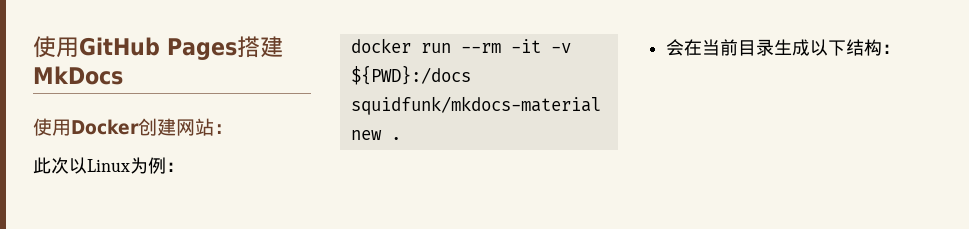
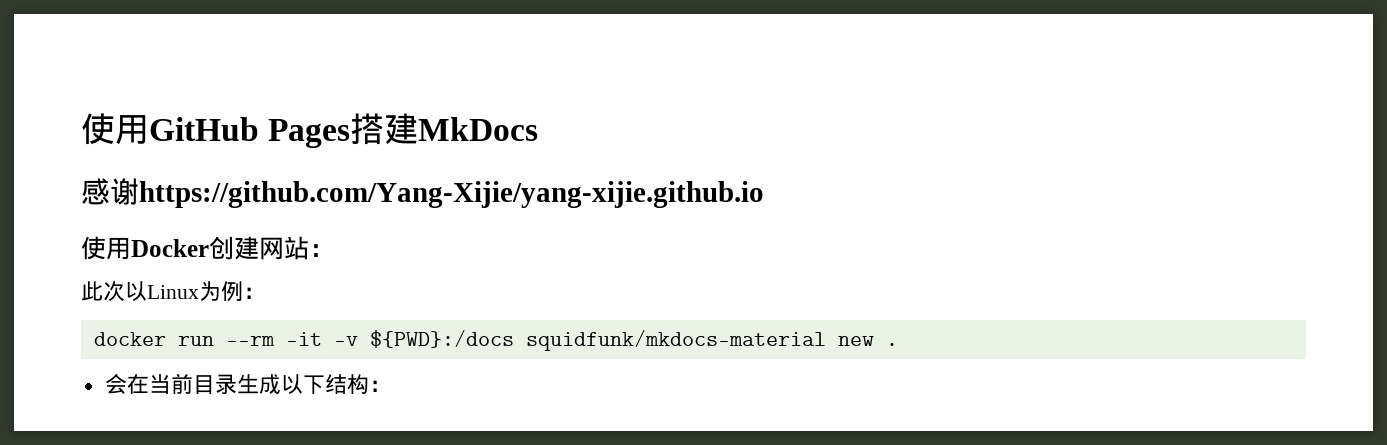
+ 感谢https://github.com/Yang-Xijie/yang-xijie.github.io

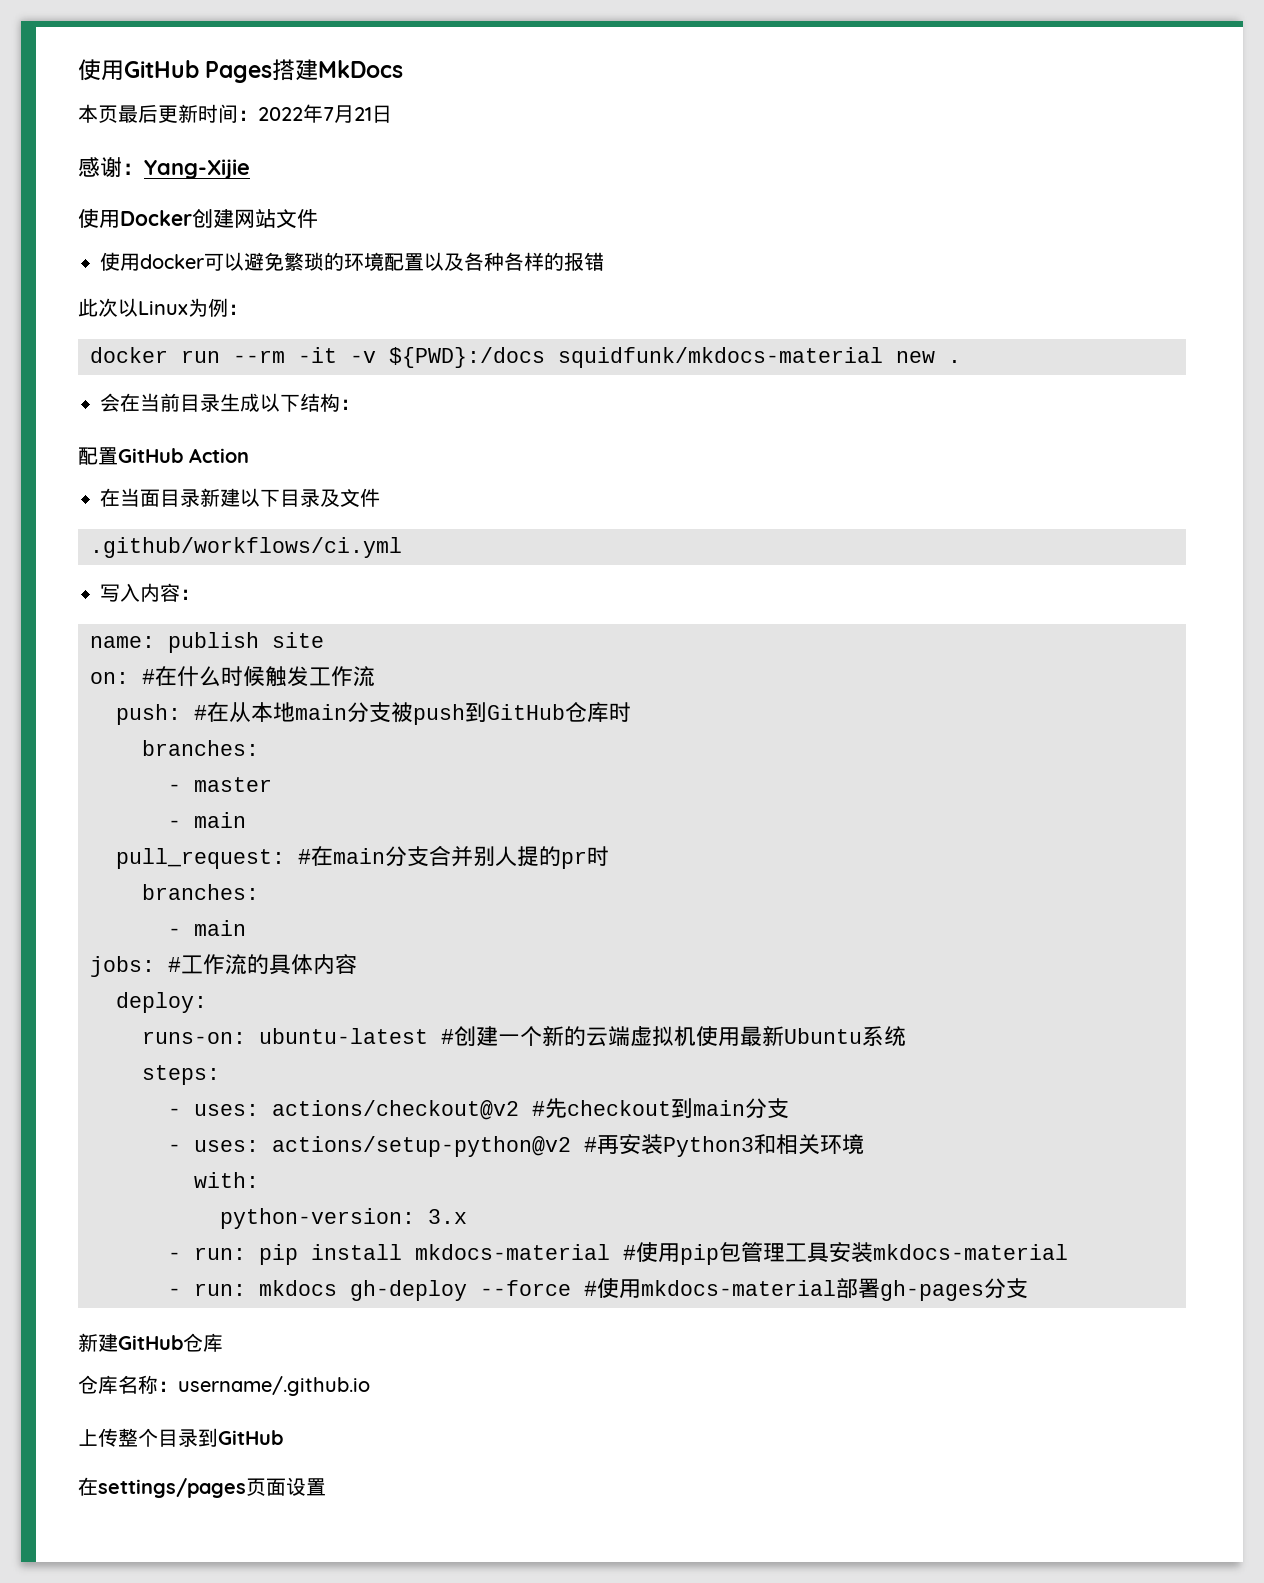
+ 本页最后更新时间：2022年7月21日
- 感谢https://github.com/Yang-Xijie/yang-xijie.github.io
+ 感谢：Yang-Xijie
- 使用Docker创建网站：
+ 使用Docker创建网站文件
+ 使用docker可以避免繁琐的环境配置以及各种各样的报错
+ 配置GitHub Action
+ 在当面目录新建以下目录及文件
+ .github/workflows/ci.yml
+ 写入内容：
+ name: publish site
+ on: #在什么时候触发工作流
+ push: #在从本地main分支被push到GitHub仓库时
+ branches:
+ - master
+ - main
+ pull_request: #在main分支合并别人提的pr时
+ branches:
+ - main
+ jobs: #工作流的具体内容
+ deploy:
+ runs-on: ubuntu-latest #创建一个新的云端虚拟机使用最新Ubuntu系统
+ steps:
+ - uses: actions/checkout@v2 #先checkout到main分支
+ - uses: actions/setup-python@v2 #再安装Python3和相关环境
+ with:
+ python-version: 3.x
+ - run: pip install mkdocs-material #使用pip包管理工具安装mkdocs-material
+ - run: mkdocs gh-deploy --force #使用mkdocs-material部署gh-pages分支
+ 新建GitHub仓库
+ 仓库名称：username/.github.io
+ 上传整个目录到GitHub
+ 在settings/pages页面设置

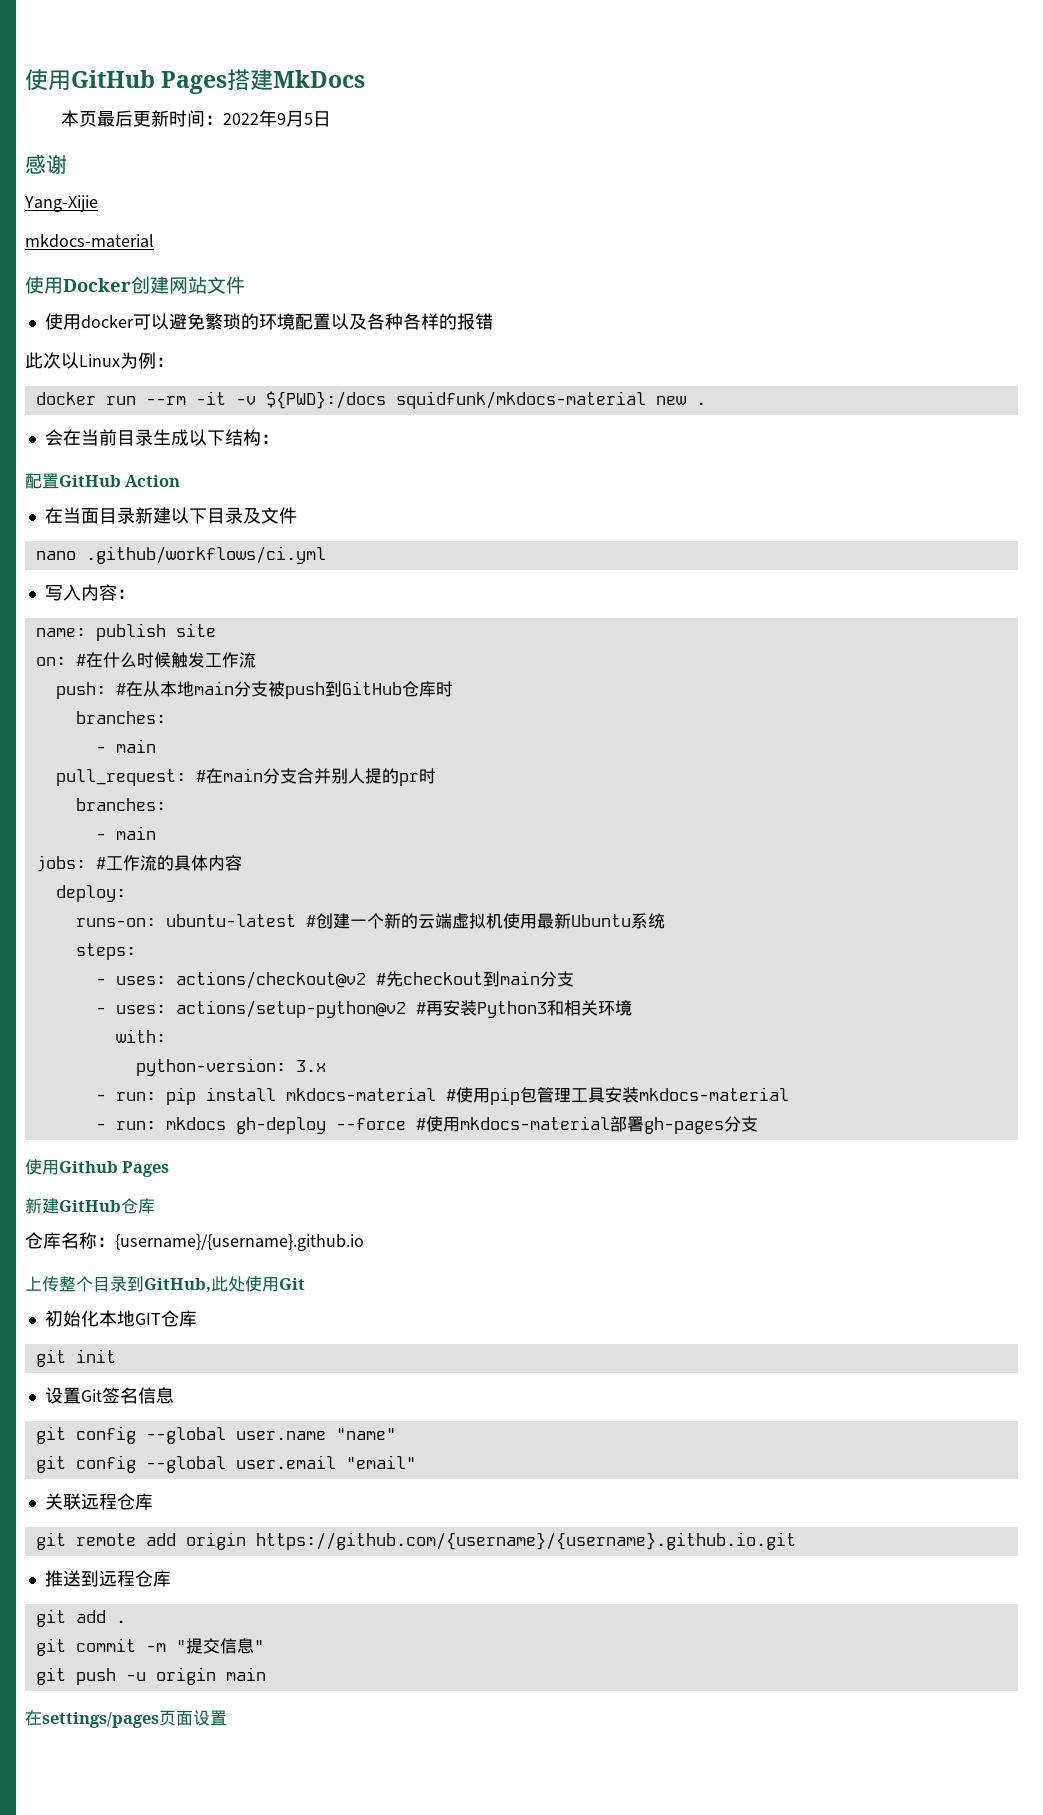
- 本页最后更新时间：2022年7月21日
+ 本页最后更新时间：2022年9月5日
- 感谢：Yang-Xijie
+ 感谢
+ Yang-Xijie
+ mkdocs-material
- .github/workflows/ci.yml
+ nano .github/workflows/ci.yml
- - master
+ 使用Github Pages
- 仓库名称：username/.github.io
+ 仓库名称：{username}/{username}.github.io
- 上传整个目录到GitHub
+ 上传整个目录到GitHub,此处使用Git
+ 初始化本地GIT仓库
+ git init
+ 设置Git签名信息
+ git config --global user.name "name"
+ git config --global user.email "email"
+ 关联远程仓库
+ git remote add origin https://github.com/{username}/{username}.github.io.git
+ 推送到远程仓库
+ git add .
+ git commit -m "提交信息"
+ git push -u origin main

